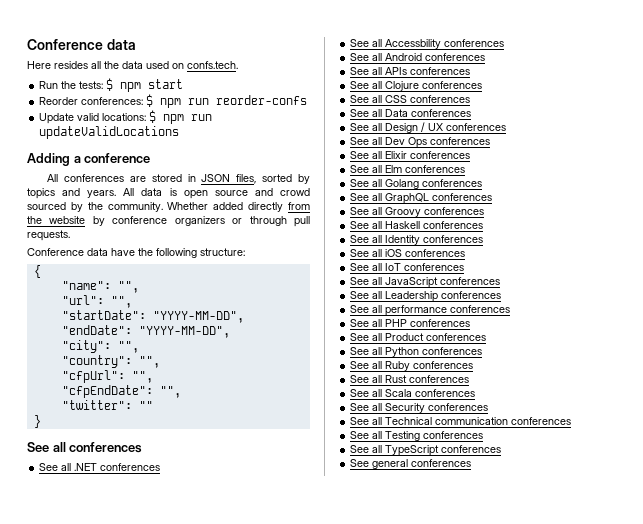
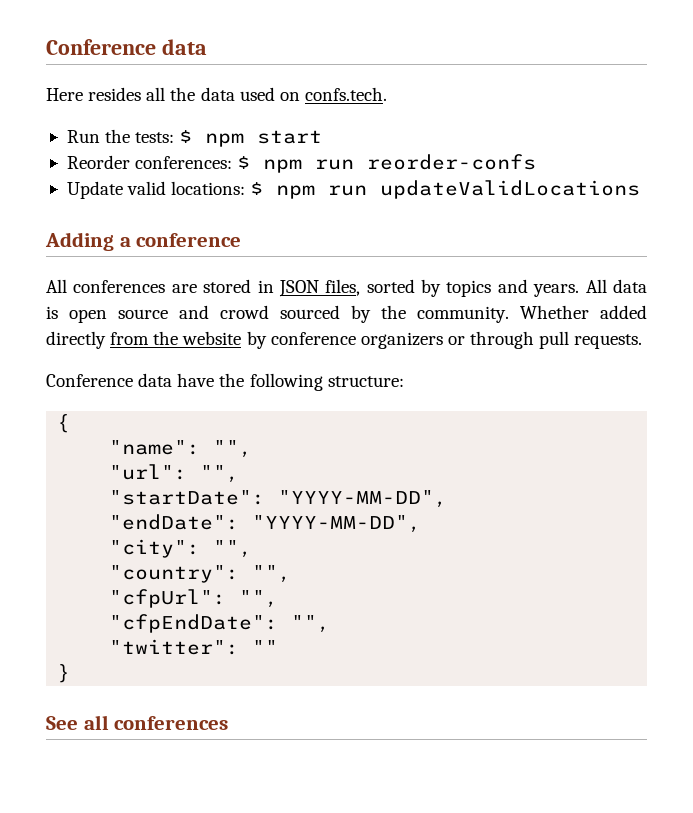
- See all .NET conferences
- See all Accessbility conferences
- See all Android conferences
- See all APIs conferences
- See all Clojure conferences
- See all CSS conferences
- See all Data conferences
- See all Design / UX conferences
- See all Dev Ops conferences
- See all Elixir conferences
- See all Elm conferences
- See all Golang conferences
- See all GraphQL conferences
- See all Groovy conferences
- See all Haskell conferences
- See all Identity conferences
- See all iOS conferences
- See all IoT conferences
- See all JavaScript conferences
- See all Leadership conferences
- See all performance conferences
- See all PHP conferences
- See all Product conferences
- See all Python conferences
- See all Ruby conferences
- See all Rust conferences
- See all Scala conferences
- See all Security conferences
- See all Technical communication conferences
- See all Testing conferences
- See all TypeScript conferences
- See general conferences

